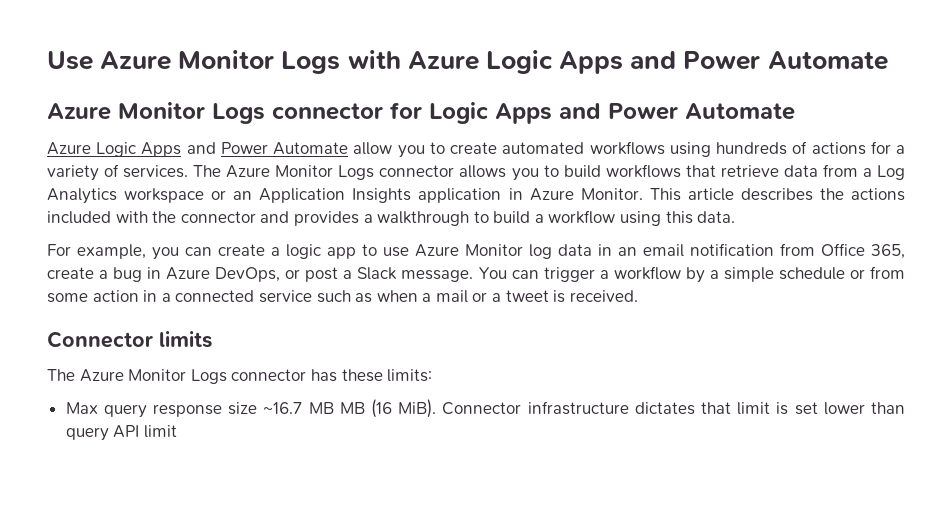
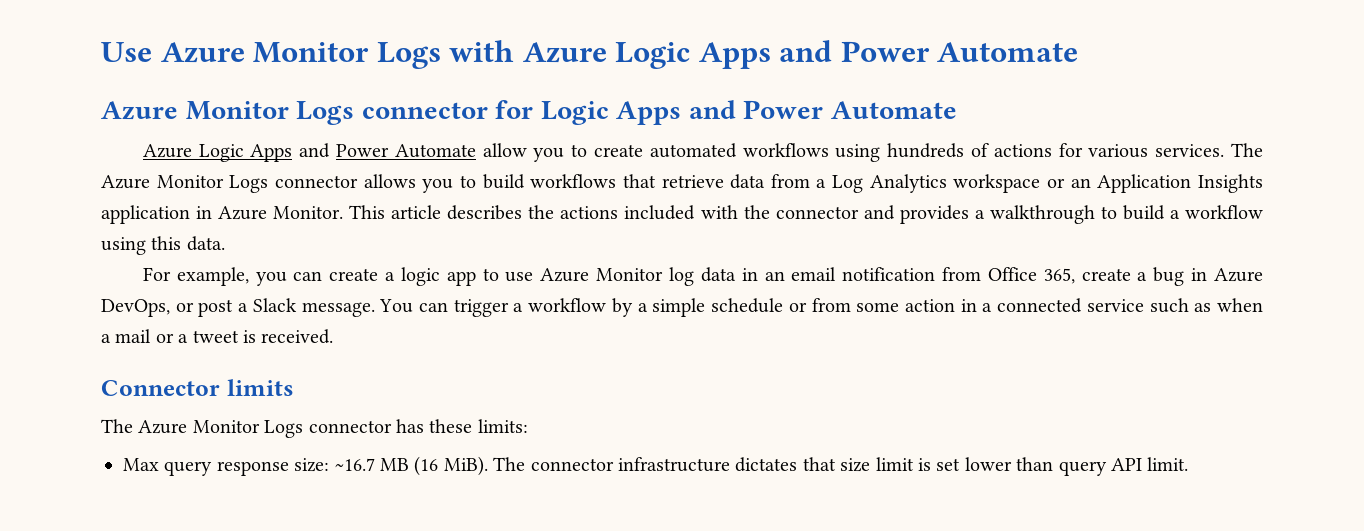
- Azure Logic Apps and Power Automate allow you to create automated workflows using hundreds of actions for a variety of services.
+ Azure Logic Apps and Power Automate allow you to create automated workflows using hundreds of actions for various services.
- Max query response size ~16.7 MB MB (16 MiB).
+ Max query response size: ~16.7 MB (16 MiB).
- Connector infrastructure dictates that limit is set lower than query API limit
+ The connector infrastructure dictates that size limit is set lower than query API limit.

